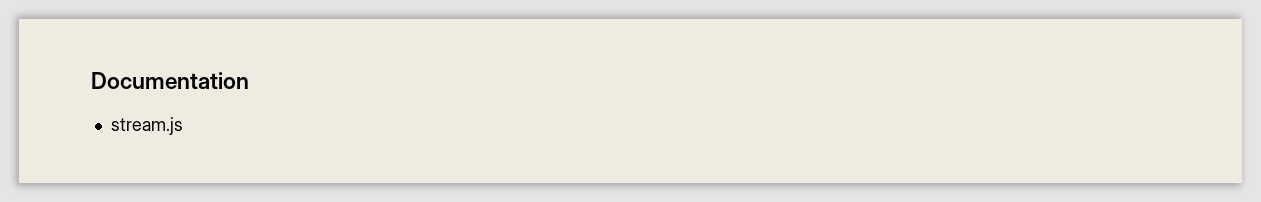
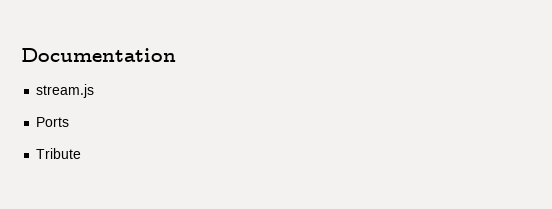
+ Ports
+ Tribute

